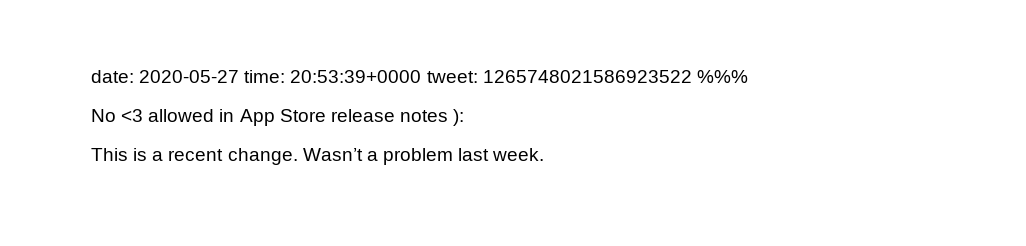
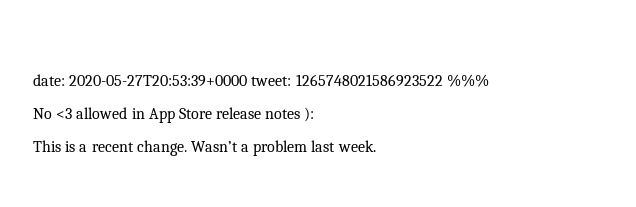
- date: 2020-05-27 time: 20:53:39+0000 tweet: 1265748021586923522 %%%
+ date: 2020-05-27T20:53:39+0000 tweet: 1265748021586923522 %%%

